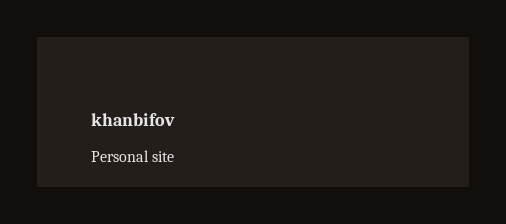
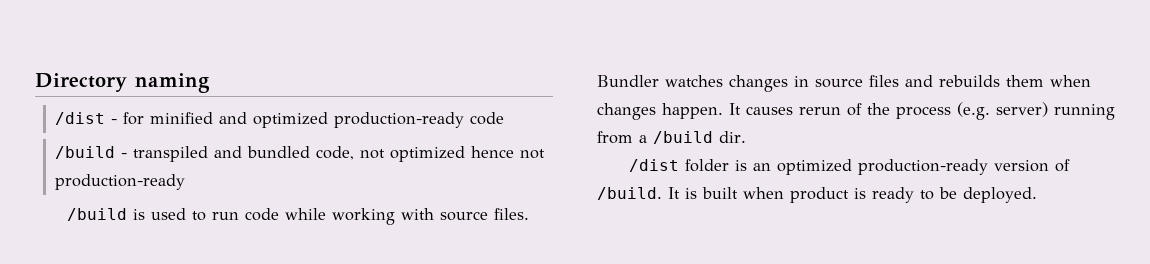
- khanbifov
- Personal site
+ Directory naming
+ /dist - for minified and optimized production-ready code
+ /build - transpiled and bundled code, not optimized hence not production-ready
+ /build is used to run code while working with source files. Bundler watches changes in source files and rebuilds them when changes happen. It causes rerun of the process (e.g. server) running from a /build dir.
+ /dist folder is an optimized production-ready version of /build. It is built when product is ready to be deployed.

